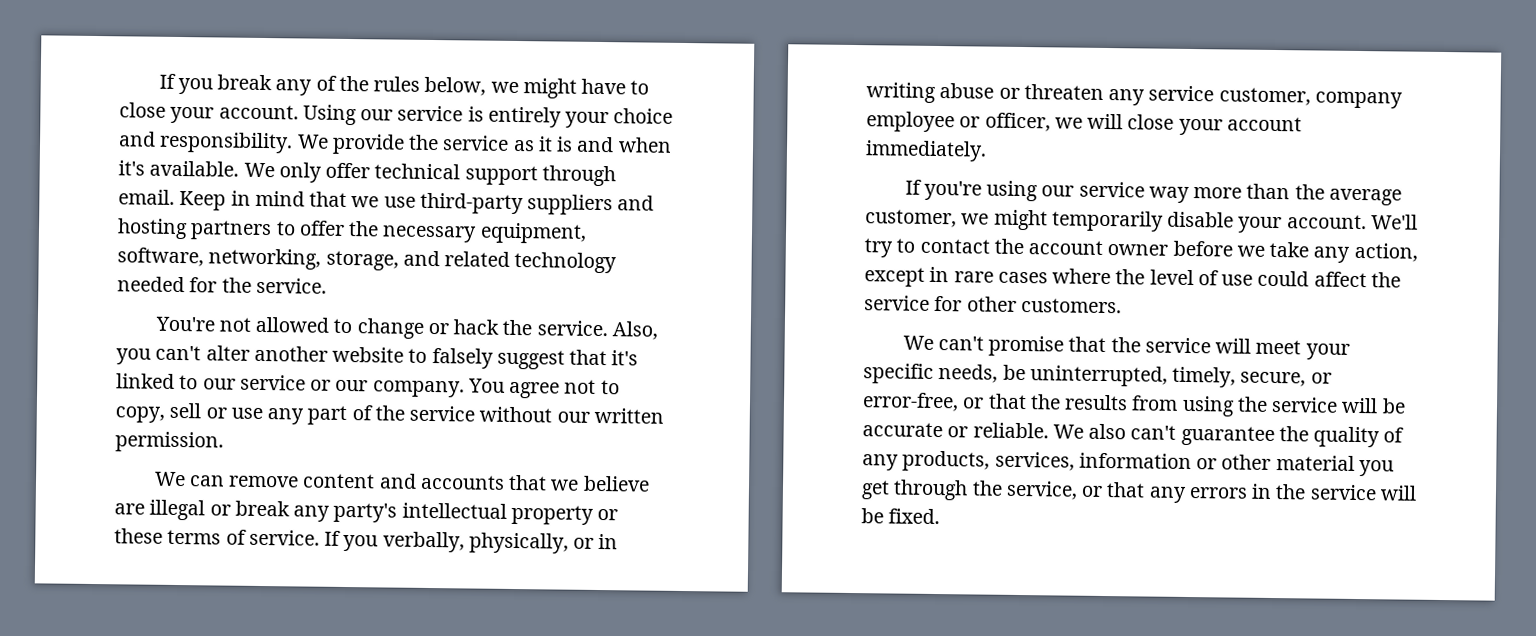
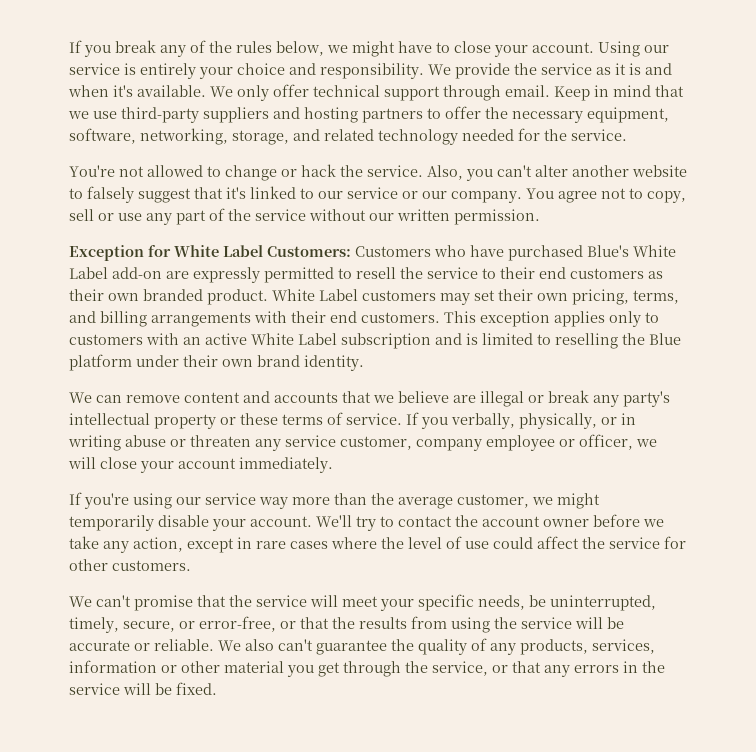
+ Exception for White Label Customers: Customers who have purchased Blue's White Label add-on are expressly permitted to resell the service to their end customers as their own branded product. White Label customers may set their own pricing, terms, and billing arrangements with their end customers. This exception applies only to customers with an active White Label subscription and is limited to reselling the Blue platform under their own brand identity.

